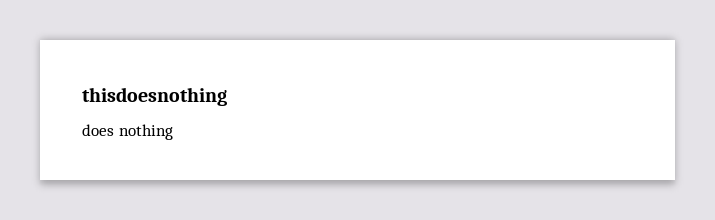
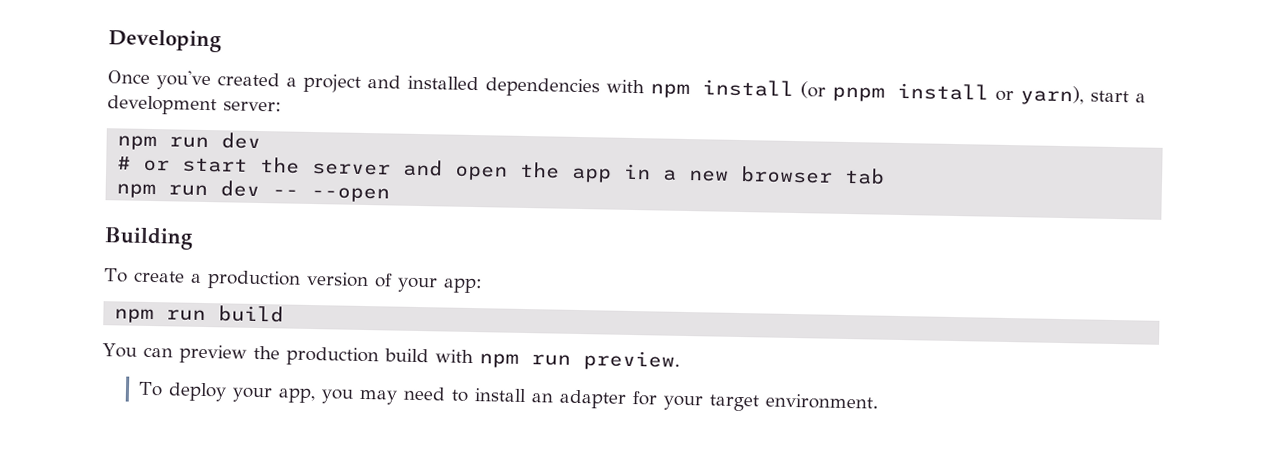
- thisdoesnothing
- does nothing
+ Developing
+ Once you've created a project and installed dependencies with npm install (or pnpm install or yarn), start a development server:
+ npm run dev
+ # or start the server and open the app in a new browser tab
+ npm run dev -- --open
+ Building
+ To create a production version of your app:
+ npm run build
+ You can preview the production build with npm run preview.
+ To deploy your app, you may need to install an adapter for your target environment.

